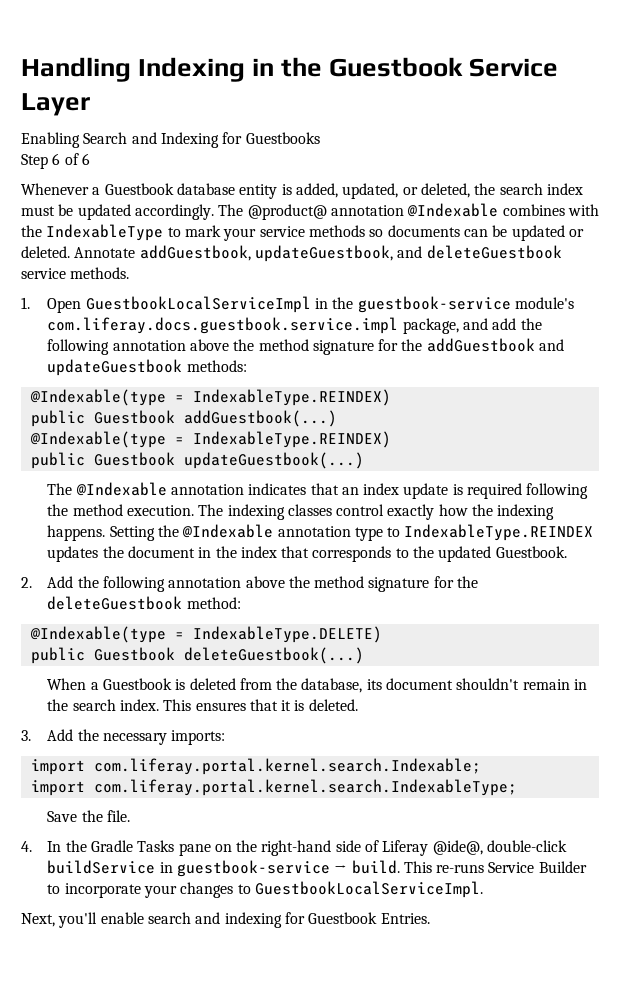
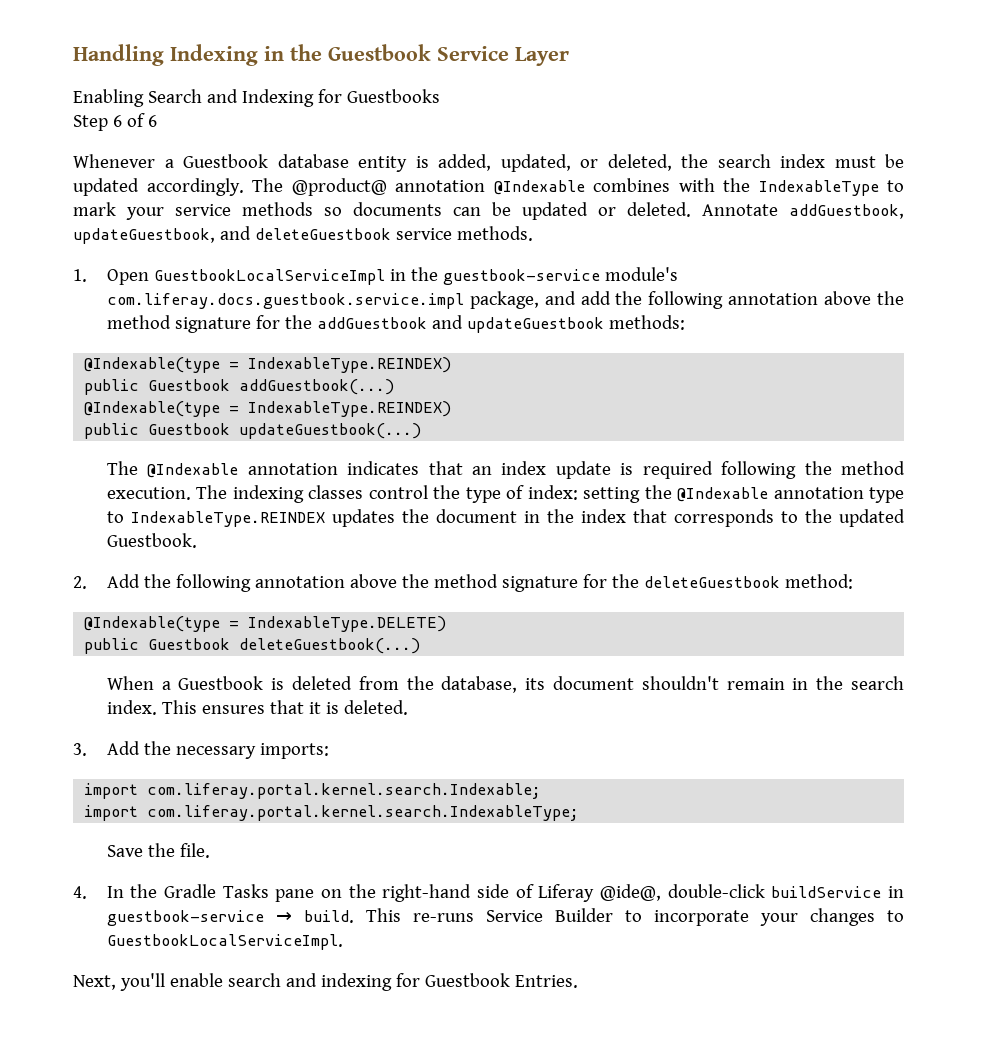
- The indexing classes control exactly how the indexing happens. Setting the @Indexable annotation type to IndexableType.REINDEX updates the document in the index that corresponds to the updated Guestbook.
+ The indexing classes control the type of index: setting the @Indexable annotation type to IndexableType.REINDEX updates the document in the index that corresponds to the updated Guestbook.

